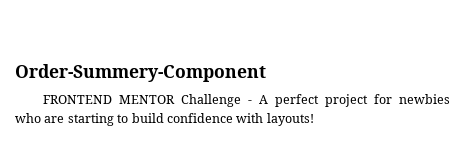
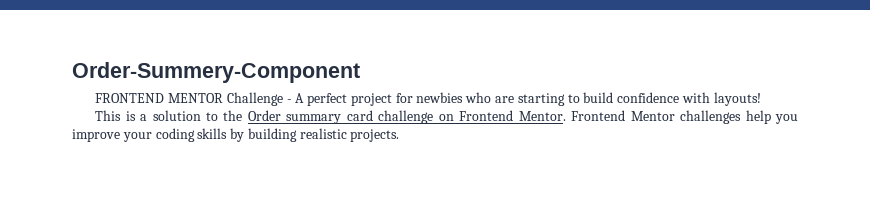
+ This is a solution to the Order summary card challenge on Frontend Mentor. Frontend Mentor challenges help you improve your coding skills by building realistic projects.

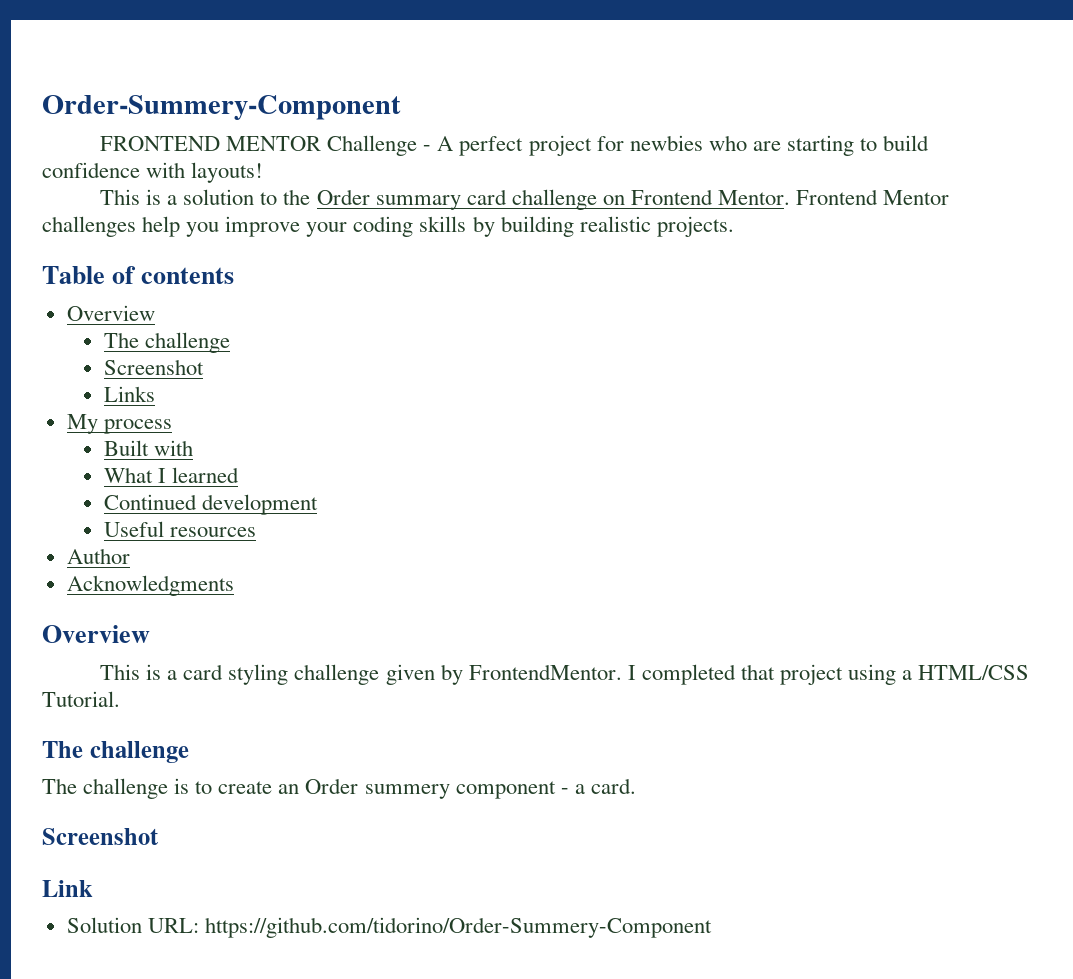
+ Table of contents
+ Overview
+ The challenge
+ Screenshot
+ Links
+ My process
+ Built with
+ What I learned
+ Continued development
+ Useful resources
+ Author
+ Acknowledgments
+ Overview
+ This is a card styling challenge given by FrontendMentor. I completed that project using a HTML/CSS Tutorial.
+ The challenge
+ The challenge is to create an Order summery component - a card.
+ Screenshot
+ Link
+ Solution URL: https://github.com/tidorino/Order-Summery-Component

